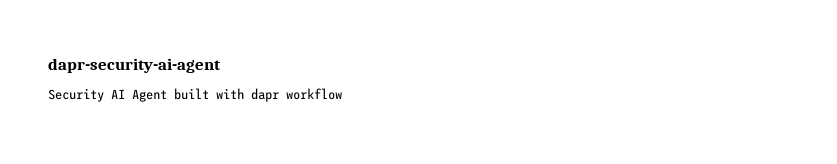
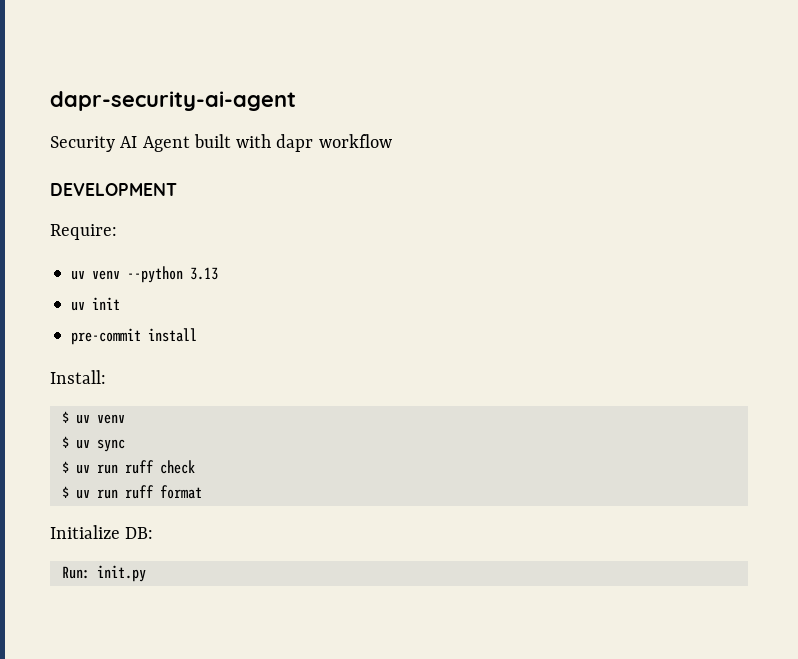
+ DEVELOPMENT
+ Require:
+ uv venv --python 3.13
+ uv init
+ pre-commit install
+ Install:
+ $ uv venv
+ $ uv sync
+ $ uv run ruff check
+ $ uv run ruff format
+ Initialize DB:
+ Run: init.py

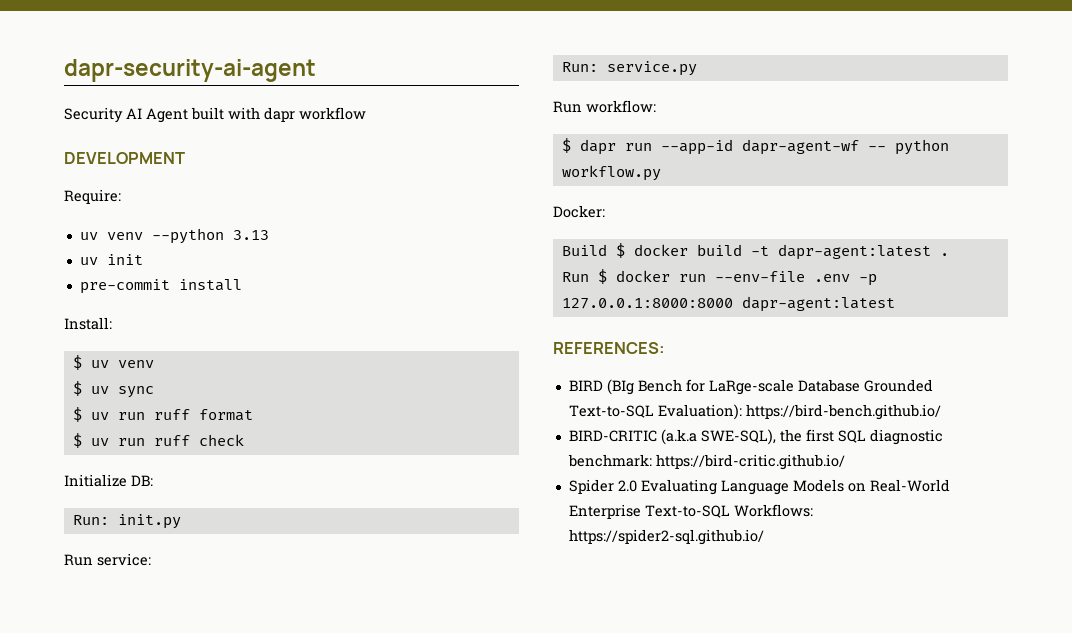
+ $ uv run ruff format
  $ uv run ruff check
- $ uv run ruff format
+ Run service:
+ Run: service.py
+ Run workflow:
+ $ dapr run --app-id dapr-agent-wf -- python workflow.py
+ Docker:
+ Build $ docker build -t dapr-agent:latest .
+ Run $ docker run --env-file .env -p 127.0.0.1:8000:8000 dapr-agent:latest
+ REFERENCES:
+ BIRD (BIg Bench for LaRge-scale Database Grounded Text-to-SQL Evaluation): https://bird-bench.github.io/
+ BIRD-CRITIC (a.k.a SWE-SQL), the first SQL diagnostic benchmark: https://bird-critic.github.io/
+ Spider 2.0 Evaluating Language Models on Real-World Enterprise Text-to-SQL Workflows: https://spider2-sql.github.io/

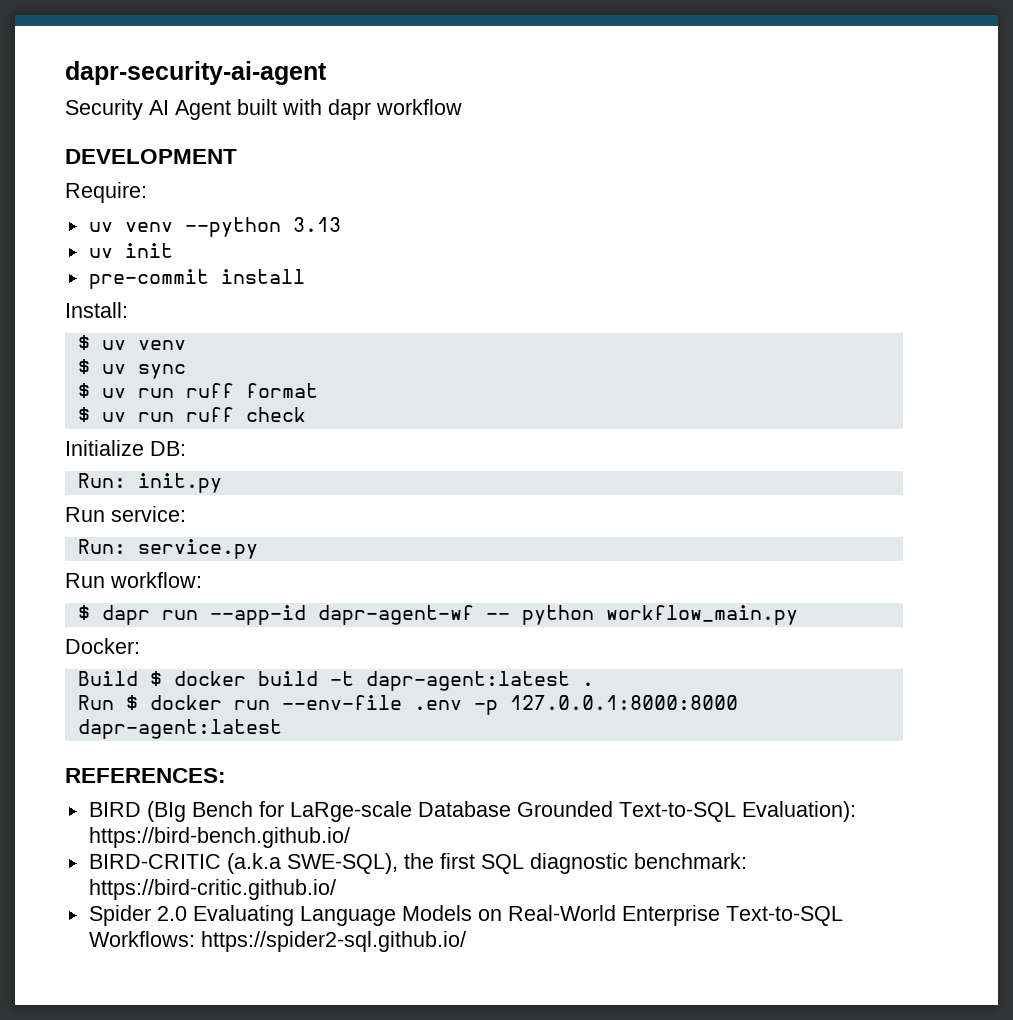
- $ dapr run --app-id dapr-agent-wf -- python workflow.py
+ $ dapr run --app-id dapr-agent-wf -- python workflow_main.py

